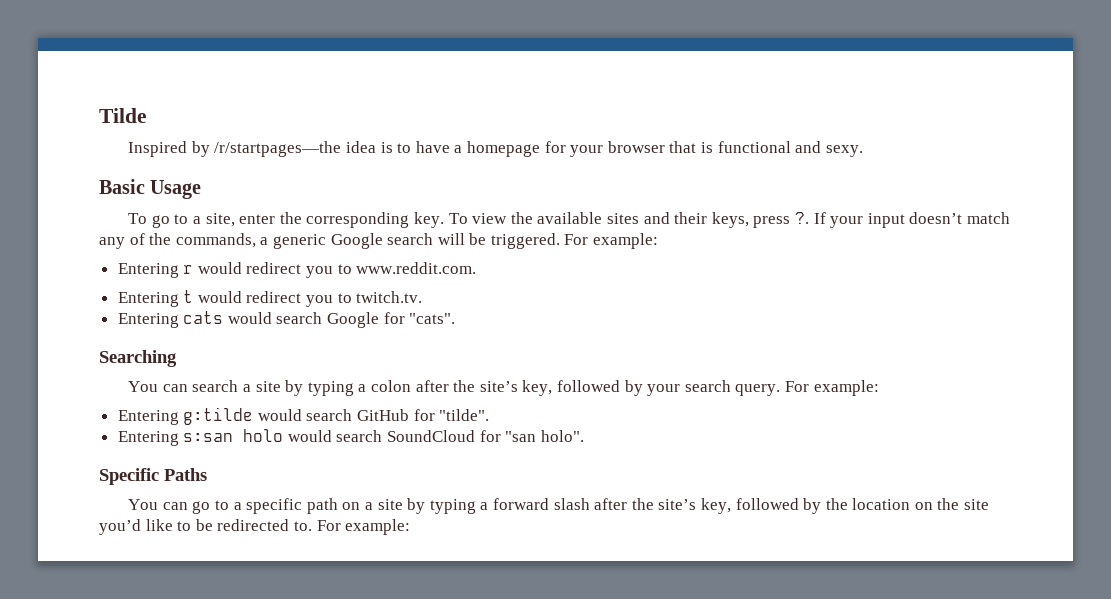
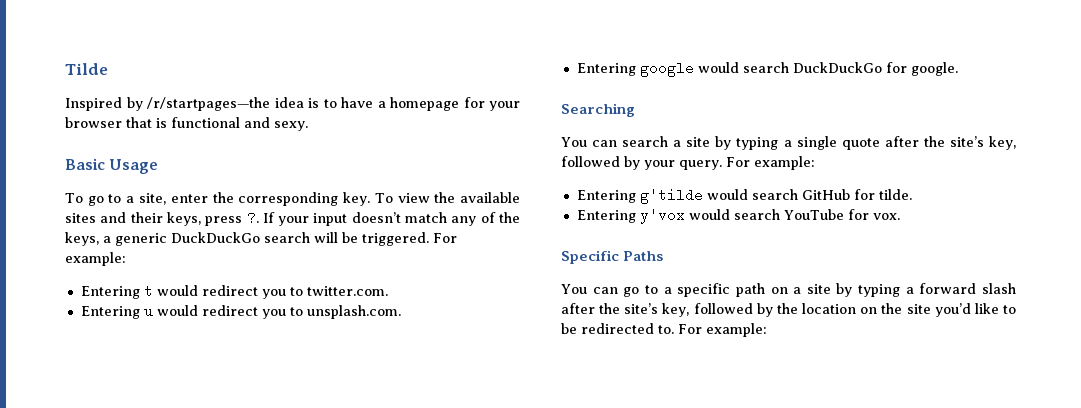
- If your input doesn’t match any of the commands, a generic Google search will be triggered.
+ If your input doesn’t match any of the keys, a generic DuckDuckGo search will be triggered.
- Entering r would redirect you to www.reddit.com.
- Entering t would redirect you to twitch.tv.
- Entering cats would search Google for "cats".
+ Entering t would redirect you to twitter.com.
+ Entering u would redirect you to unsplash.com.
+ Entering google would search DuckDuckGo for google.
- You can search a site by typing a colon after the site’s key, followed by your search query.
+ You can search a site by typing a single quote after the site’s key, followed by your query.
- Entering g:tilde would search GitHub for "tilde".
- Entering s:san holo would search SoundCloud for "san holo".
+ Entering g'tilde would search GitHub for tilde.
+ Entering y'vox would search YouTube for vox.

